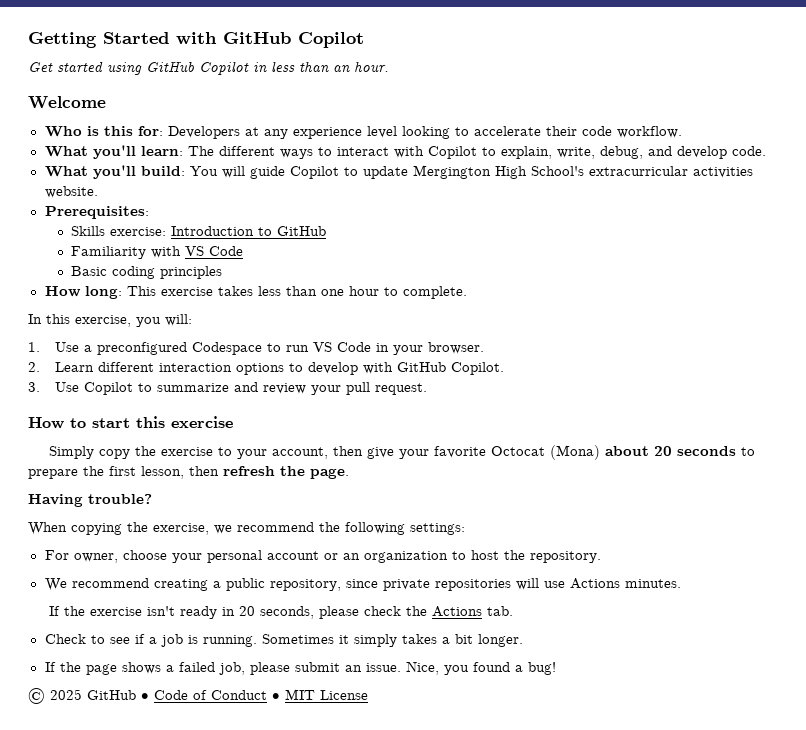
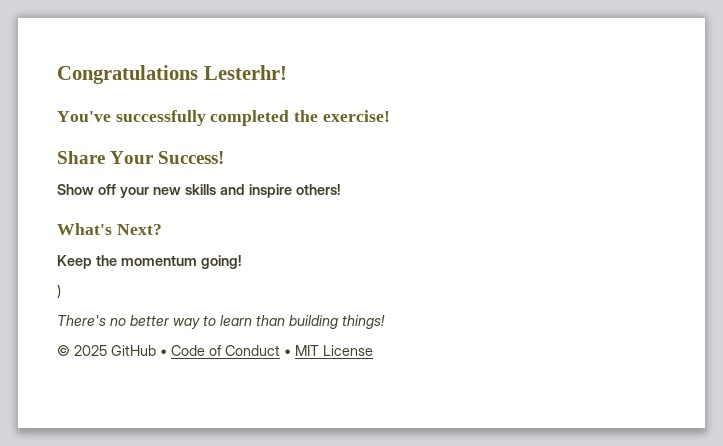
- Getting Started with GitHub Copilot
- Get started using GitHub Copilot in less than an hour.
- Welcome
- Who is this for: Developers at any experience level looking to accelerate their code workflow.
- What you'll learn: The different ways to interact with Copilot to explain, write, debug, and develop code.
- What you'll build: You will guide Copilot to update Mergington High School's extracurricular activities website.
- Prerequisites:
- Skills exercise: Introduction to GitHub
- Familiarity with VS Code
- Basic coding principles
- How long: This exercise takes less than one hour to complete.
- In this exercise, you will:
- 1. Use a preconfigured Codespace to run VS Code in your browser.
- 2. Learn different interaction options to develop with GitHub Copilot.
- 3. Use Copilot to summarize and review your pull request.
- How to start this exercise
- Simply copy the exercise to your account, then give your favorite Octocat (Mona) about 20 seconds to prepare the first lesson, then refresh the page.
- Having trouble?
- When copying the exercise, we recommend the following settings:
- For owner, choose your personal account or an organization to host the repository.
- We recommend creating a public repository, since private repositories will use Actions minutes.
- If the exercise isn't ready in 20 seconds, please check the Actions tab.
- Check to see if a job is running. Sometimes it simply takes a bit longer.
- If the page shows a failed job, please submit an issue. Nice, you found a bug!
+ Congratulations Lesterhr!
+ You've successfully completed the exercise!
+ Share Your Success!
+ Show off your new skills and inspire others!
+ What's Next?
+ Keep the momentum going!
+ )
+ There's no better way to learn than building things!

